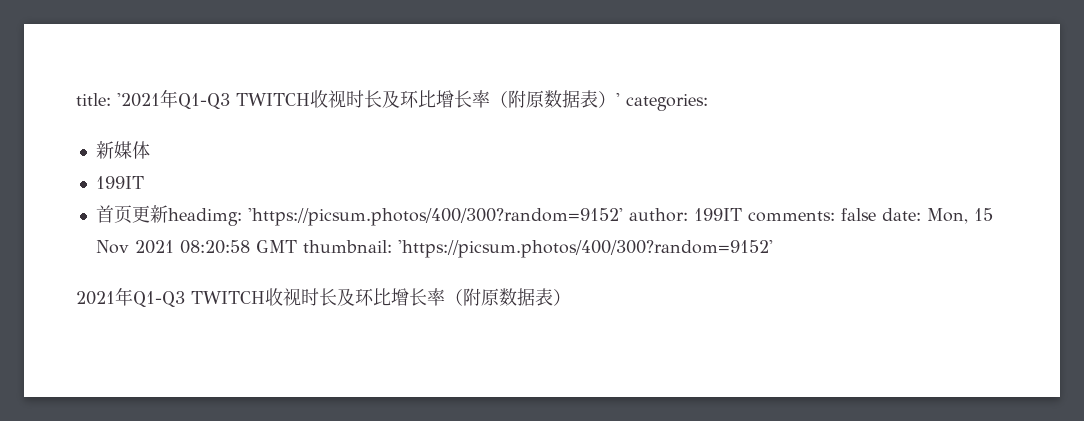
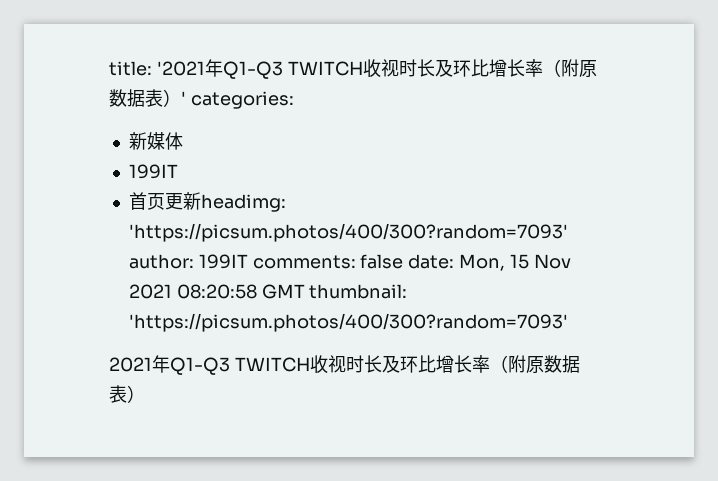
- 首页更新headimg: 'https://picsum.photos/400/300?random=9152' author: 199IT comments: false date: Mon, 15 Nov 2021 08:20:58 GMT thumbnail: 'https://picsum.photos/400/300?random=9152'
+ 首页更新headimg: 'https://picsum.photos/400/300?random=7093' author: 199IT comments: false date: Mon, 15 Nov 2021 08:20:58 GMT thumbnail: 'https://picsum.photos/400/300?random=7093'

